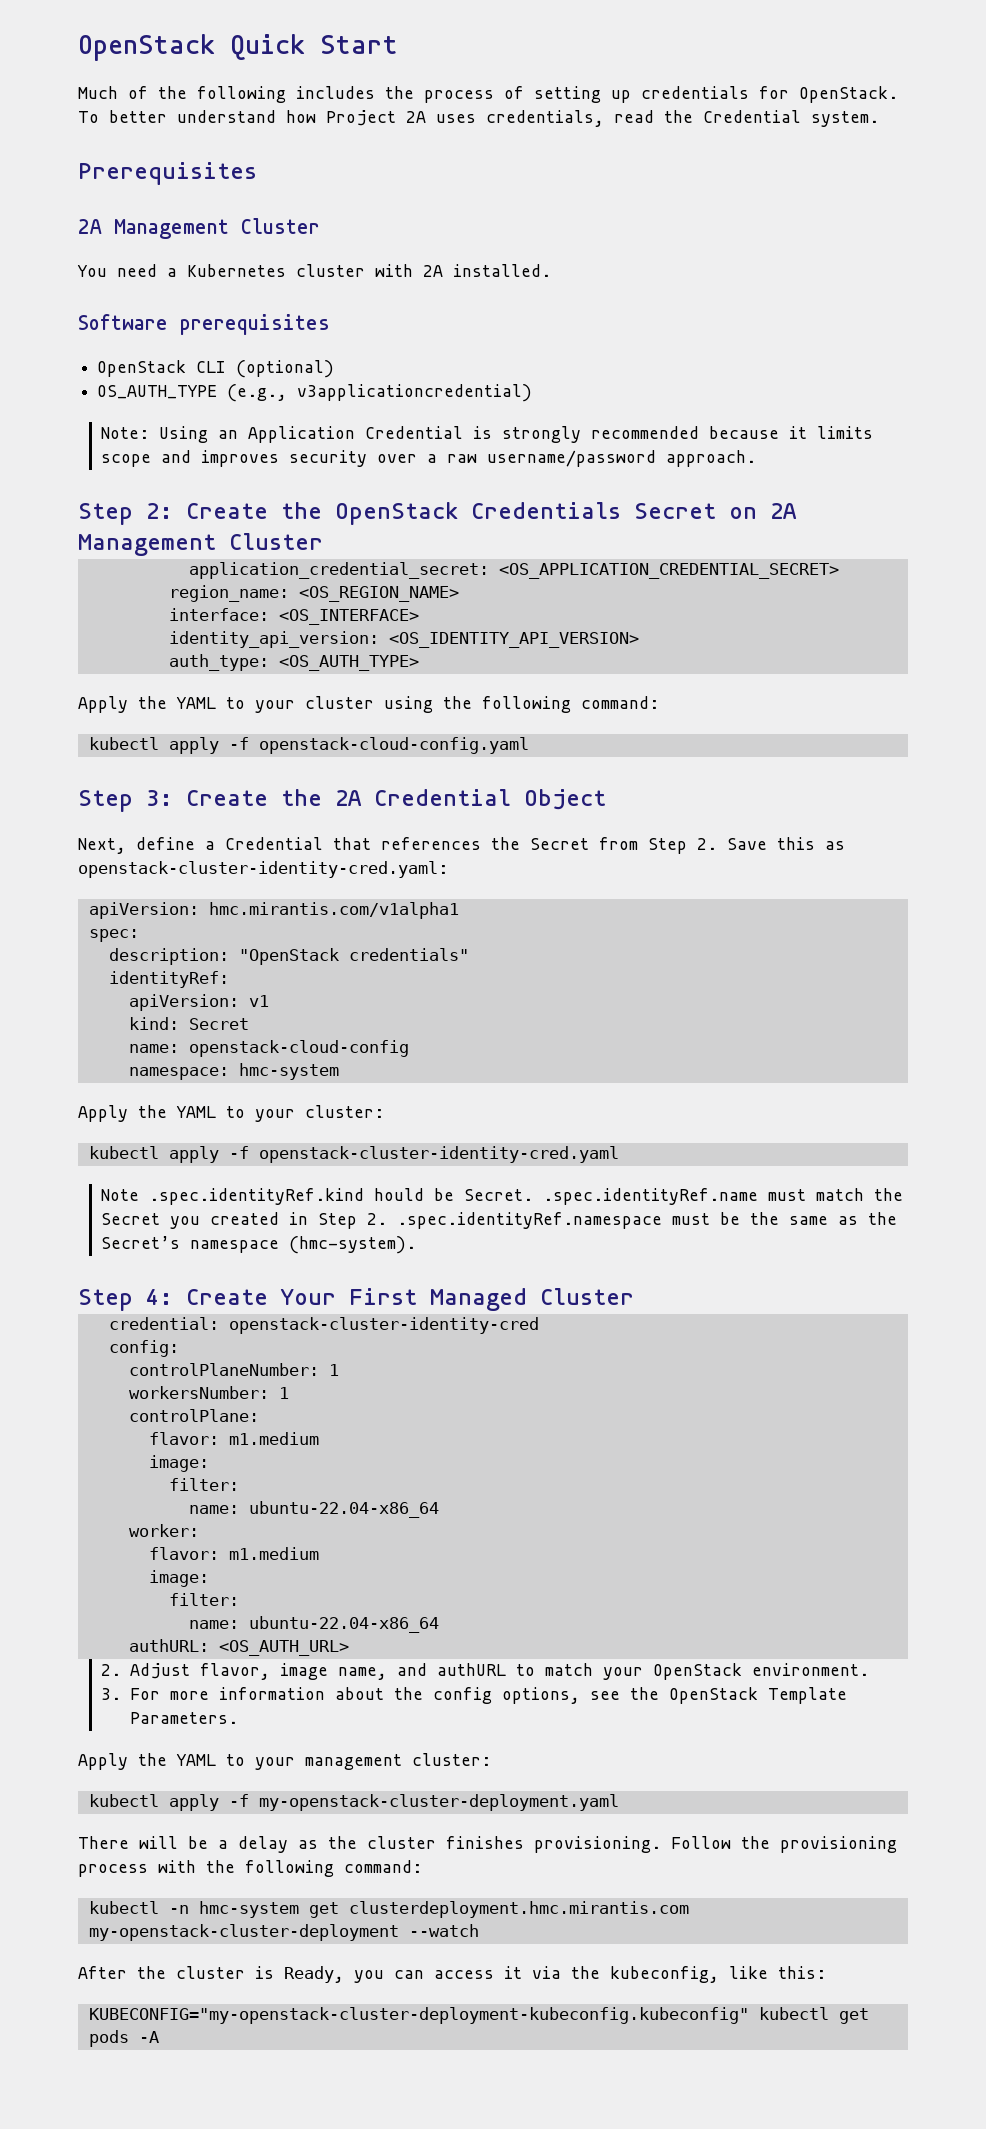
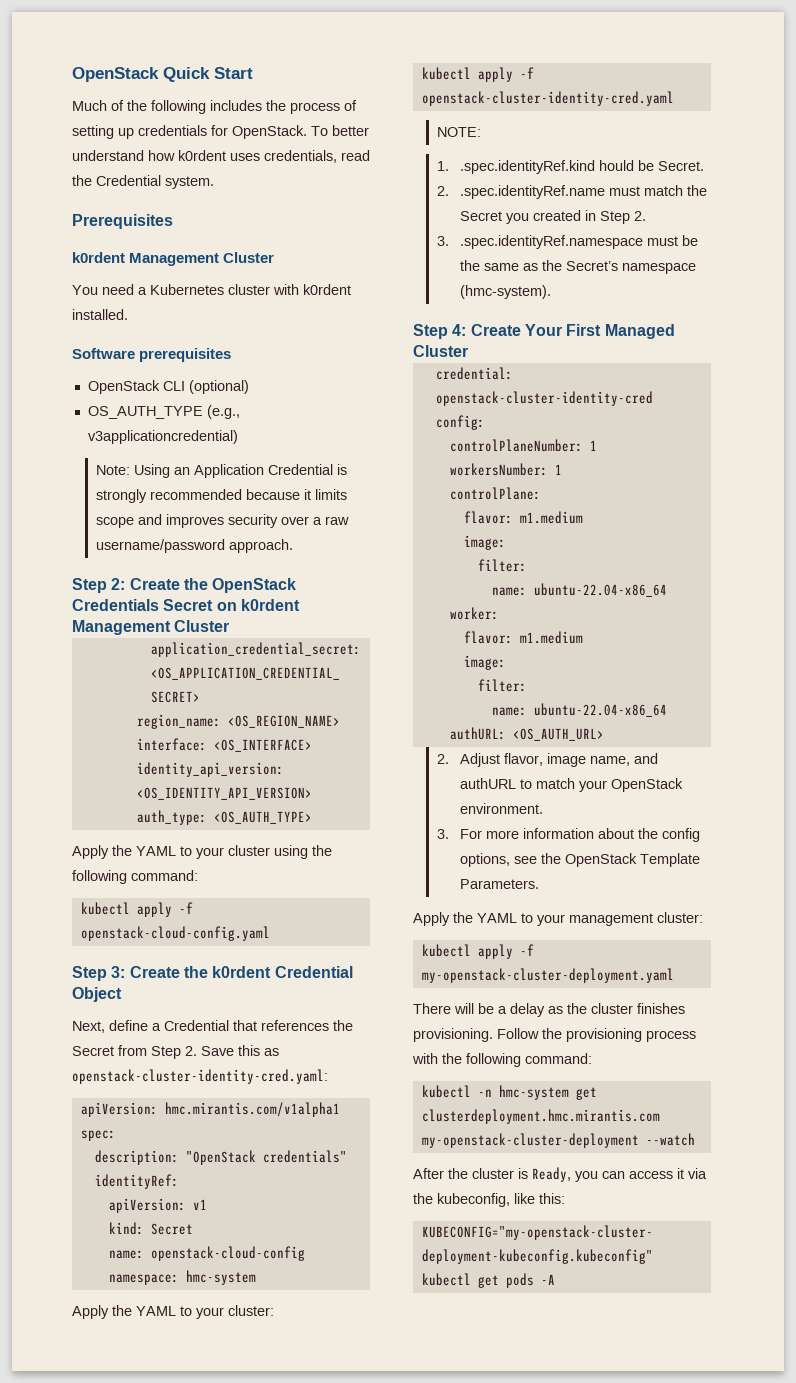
- To better understand how Project 2A uses credentials, read the Credential system.
+ To better understand how k0rdent uses credentials, read the Credential system.
  Prerequisites
- 2A Management Cluster
+ k0rdent Management Cluster
- You need a Kubernetes cluster with 2A installed.
+ You need a Kubernetes cluster with k0rdent installed.
- Step 2: Create the OpenStack Credentials Secret on 2A Management Cluster
+ Step 2: Create the OpenStack Credentials Secret on k0rdent Management Cluster
- Step 3: Create the 2A Credential Object
+ Step 3: Create the k0rdent Credential Object
- Note .spec.identityRef.kind hould be Secret. .spec.identityRef.name must match the Secret you created in Step 2. .spec.identityRef.namespace must be the same as the Secret’s namespace (hmc-system).
+ NOTE:
+ 1. .spec.identityRef.kind hould be Secret.
+ 2. .spec.identityRef.name must match the Secret you created in Step 2.
+ 3. .spec.identityRef.namespace must be the same as the Secret’s namespace (hmc-system).

